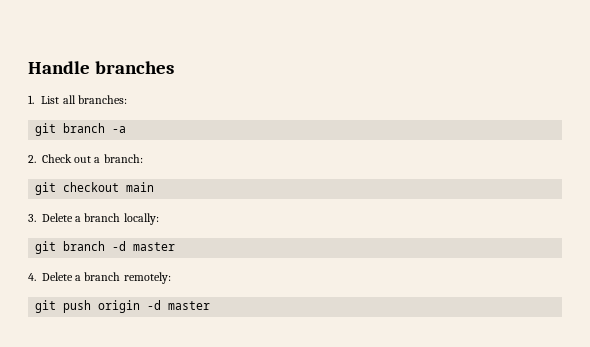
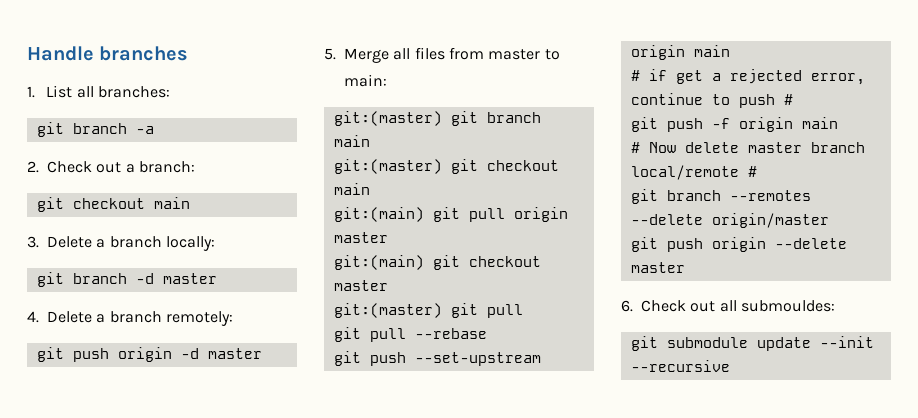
+ 5. Merge all files from master to main:
+ git:(master) git branch main
+ git:(master) git checkout main
+ git:(main) git pull origin master
+ git:(main) git checkout master
+ git:(master) git pull
+ git pull --rebase
+ git push --set-upstream origin main
+ # if get a rejected error, continue to push #
+ git push -f origin main
+ # Now delete master branch local/remote #
+ git branch --remotes --delete origin/master
+ git push origin --delete master
+ 6. Check out all submouldes:
+ git submodule update --init --recursive

